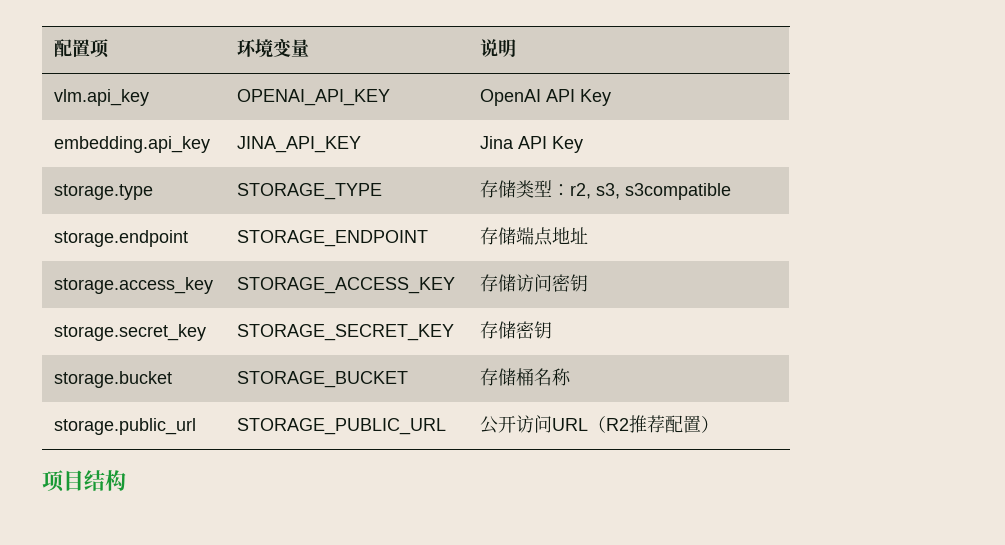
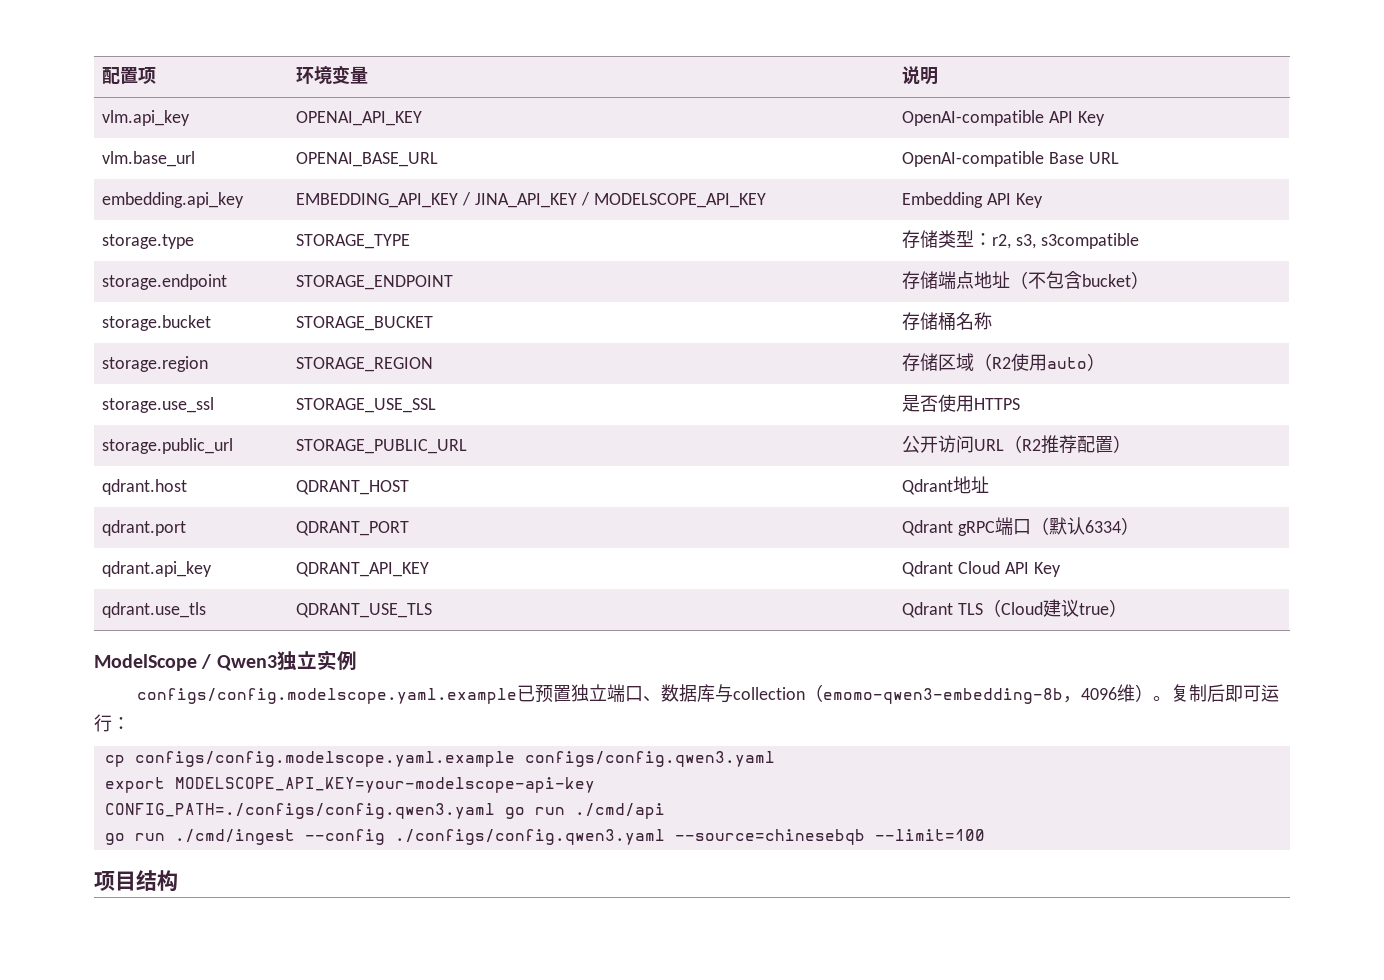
- vlm.api_key | OPENAI_API_KEY | OpenAI API Key
+ vlm.api_key | OPENAI_API_KEY | OpenAI-compatible API Key
+ vlm.base_url | OPENAI_BASE_URL | OpenAI-compatible Base URL
- embedding.api_key | JINA_API_KEY | Jina API Key
+ embedding.api_key | EMBEDDING_API_KEY / JINA_API_KEY / MODELSCOPE_API_KEY | Embedding API Key
- storage.endpoint | STORAGE_ENDPOINT | 存储端点地址
- storage.access_key | STORAGE_ACCESS_KEY | 存储访问密钥
- storage.secret_key | STORAGE_SECRET_KEY | 存储密钥
+ storage.endpoint | STORAGE_ENDPOINT | 存储端点地址（不包含bucket）
+ storage.region | STORAGE_REGION | 存储区域（R2使用auto）
+ storage.use_ssl | STORAGE_USE_SSL | 是否使用HTTPS
+ qdrant.host | QDRANT_HOST | Qdrant地址
+ qdrant.port | QDRANT_PORT | Qdrant gRPC端口（默认6334）
+ qdrant.api_key | QDRANT_API_KEY | Qdrant Cloud API Key
+ qdrant.use_tls | QDRANT_USE_TLS | Qdrant TLS（Cloud建议true）
+ ModelScope / Qwen3独立实例
+ configs/config.modelscope.yaml.example已预置独立端口、数据库与collection（emomo-qwen3-embedding-8b，4096维）。复制后即可运行：
+ cp configs/config.modelscope.yaml.example configs/config.qwen3.yaml
+ export MODELSCOPE_API_KEY=your-modelscope-api-key
+ CONFIG_PATH=./configs/config.qwen3.yaml go run ./cmd/api
+ go run ./cmd/ingest --config ./configs/config.qwen3.yaml --source=chinesebqb --limit=100

